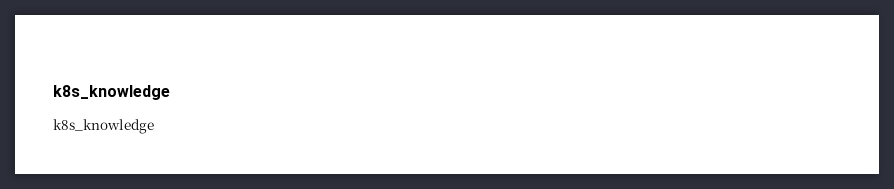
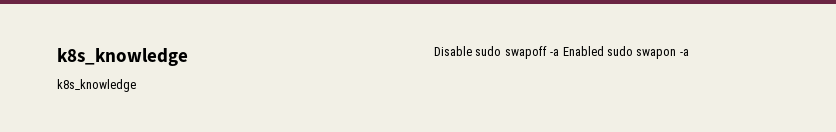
+ Disable sudo swapoff -a Enabled sudo swapon -a

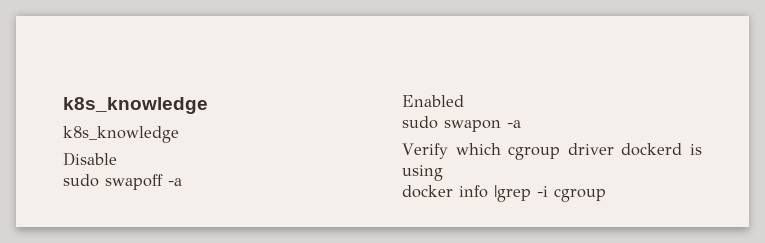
- Disable sudo swapoff -a Enabled sudo swapon -a
+ Disable
+ sudo swapoff -a
+ Enabled
+ sudo swapon -a
+ Verify which cgroup driver dockerd is using
+ docker info |grep -i cgroup

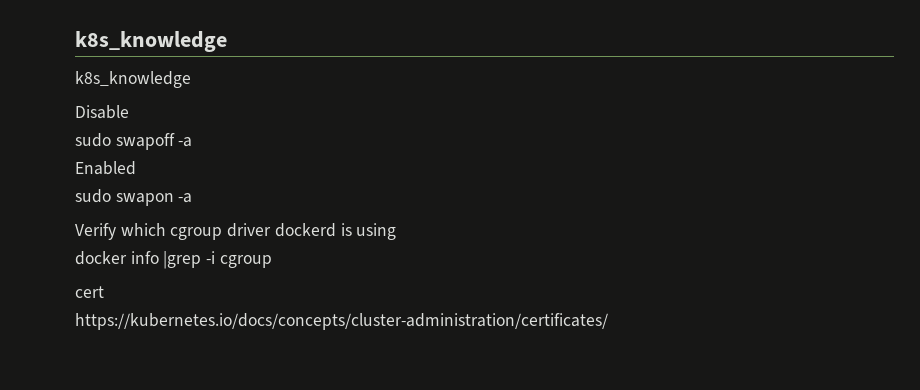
+ cert
+ https://kubernetes.io/docs/concepts/cluster-administration/certificates/

